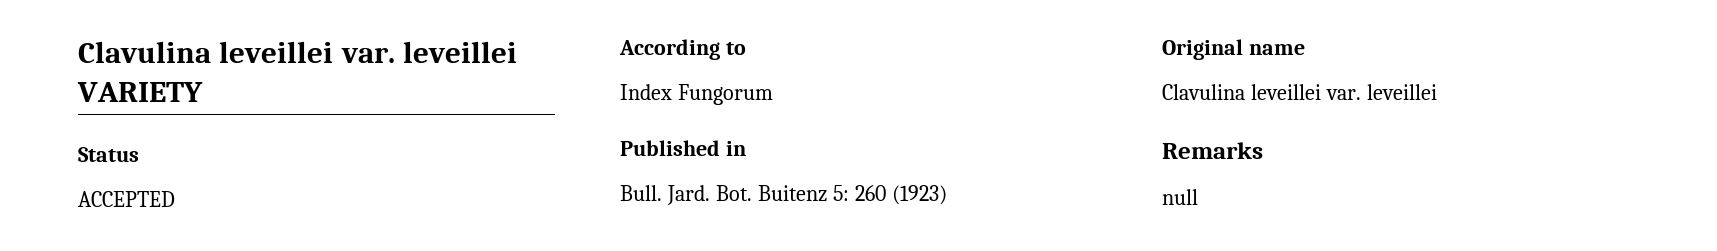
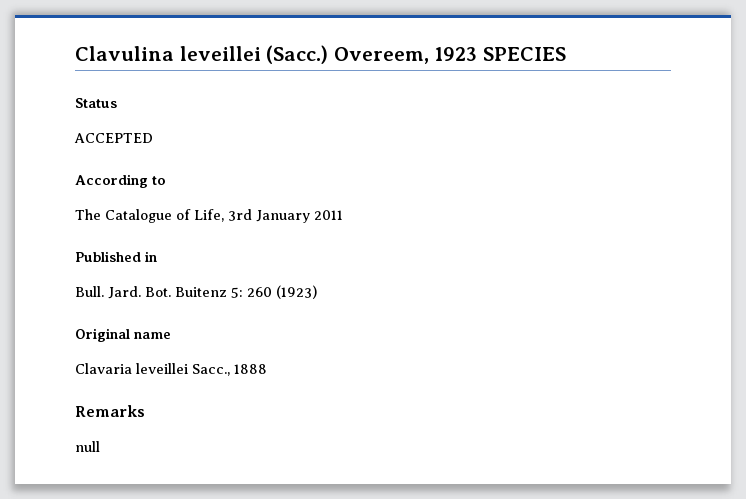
- Clavulina leveillei var. leveillei VARIETY
+ Clavulina leveillei (Sacc.) Overeem, 1923 SPECIES
- Index Fungorum
+ The Catalogue of Life, 3rd January 2011
  Original name
- Clavulina leveillei var. leveillei
+ Clavaria leveillei Sacc., 1888

